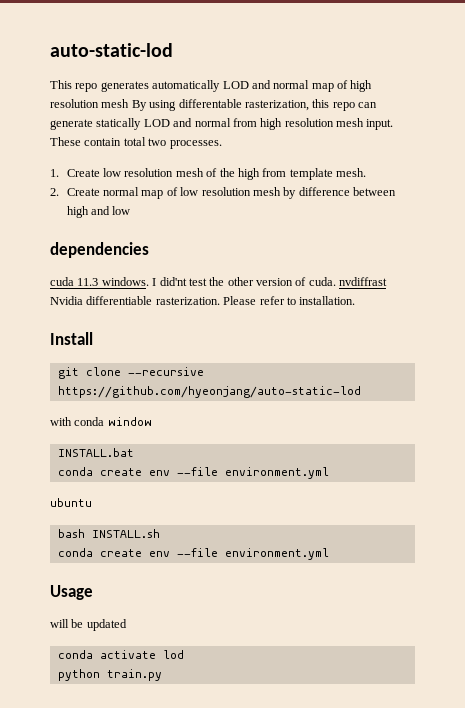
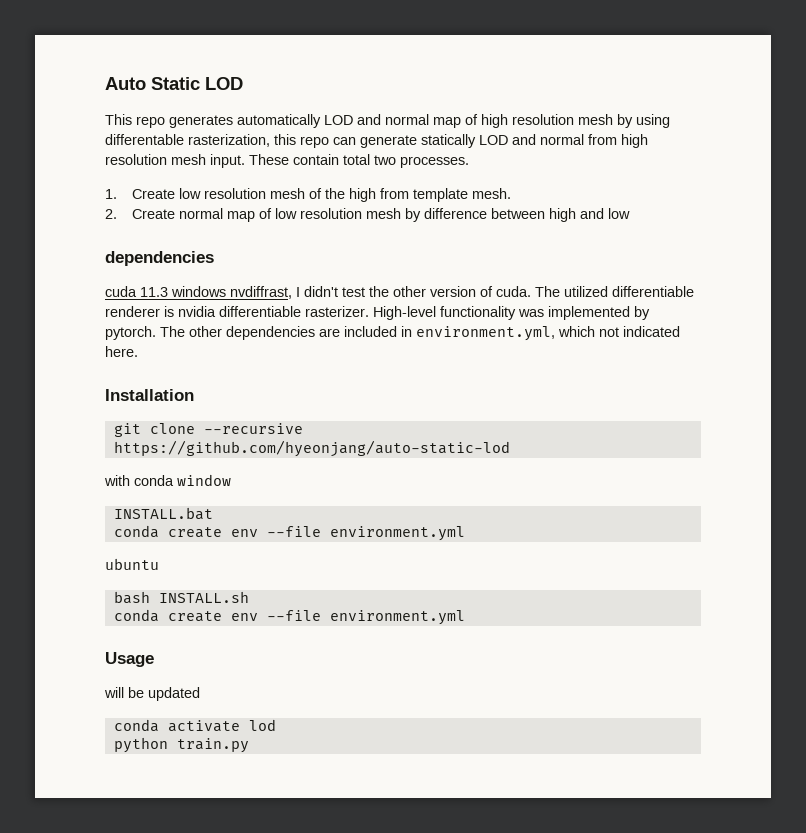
- auto-static-lod
+ Auto Static LOD
- This repo generates automatically LOD and normal map of high resolution mesh By using differentable rasterization, this repo can generate statically LOD and normal from high resolution mesh input.
+ This repo generates automatically LOD and normal map of high resolution mesh by using differentable rasterization, this repo can generate statically LOD and normal from high resolution mesh input.
- cuda 11.3 windows. I did'nt test the other version of cuda. nvdiffrast Nvidia differentiable rasterization. Please refer to installation.
- Install
+ cuda 11.3 windows nvdiffrast, I didn't test the other version of cuda. The utilized differentiable renderer is nvidia differentiable rasterizer. High-level functionality was implemented by pytorch. The other dependencies are included in environment.yml, which not indicated here.
+ Installation

